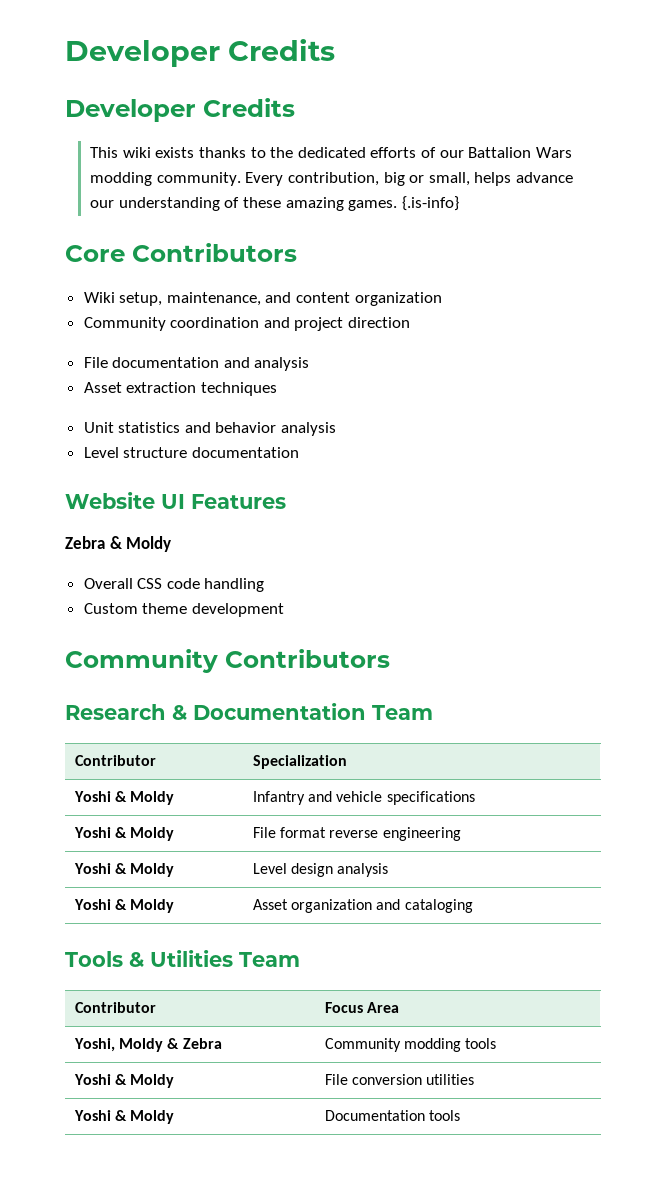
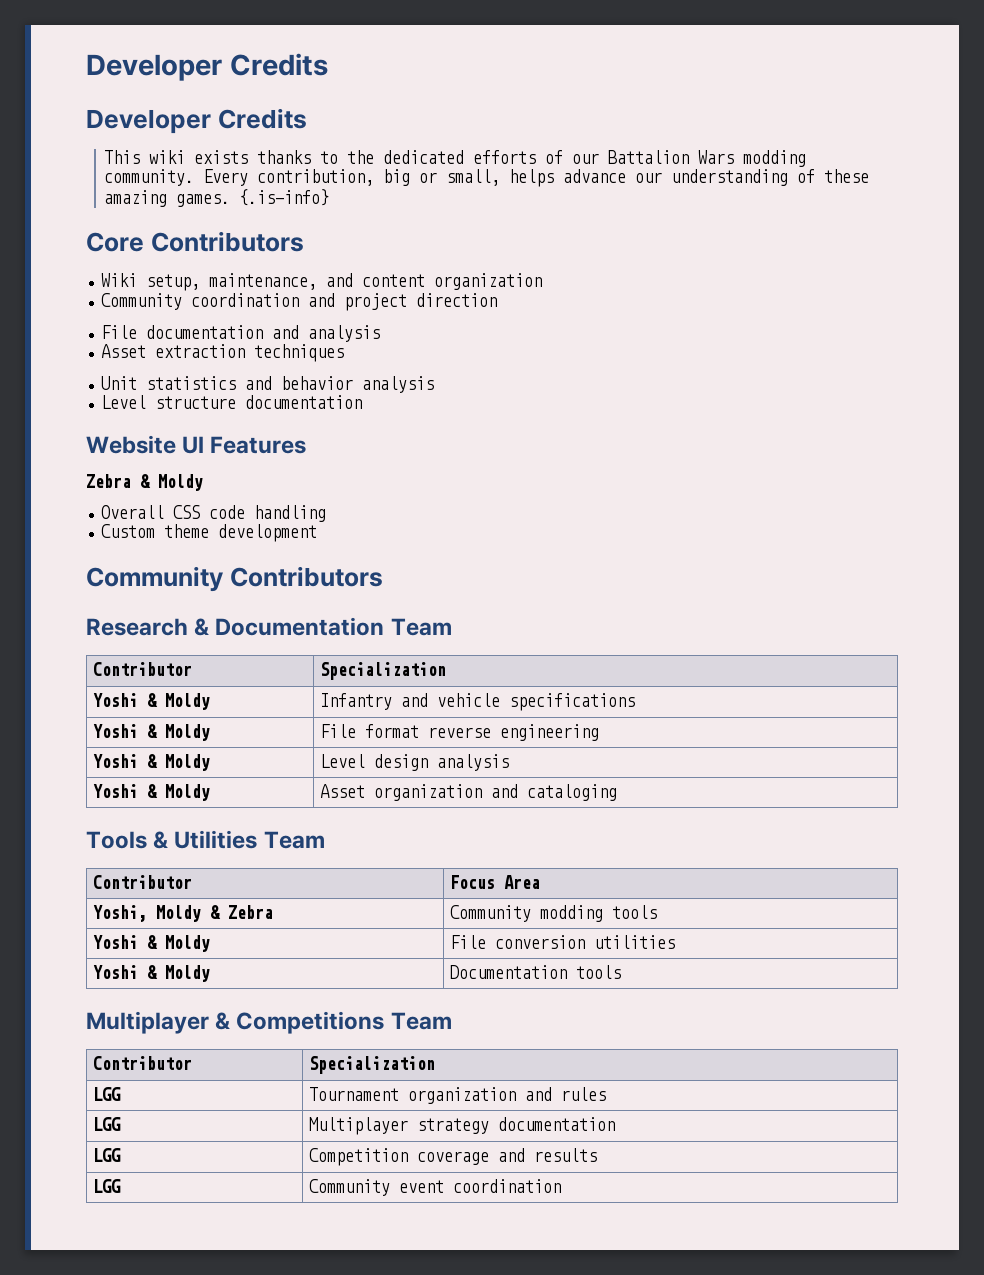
+ Multiplayer & Competitions Team
+ Contributor | Specialization
+ LGG | Tournament organization and rules
+ LGG | Multiplayer strategy documentation
+ LGG | Competition coverage and results
+ LGG | Community event coordination

